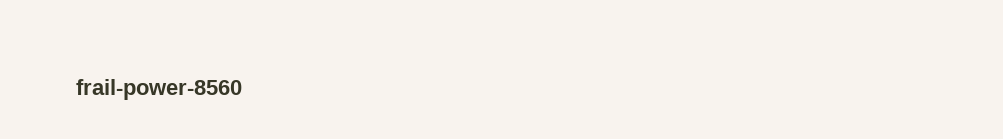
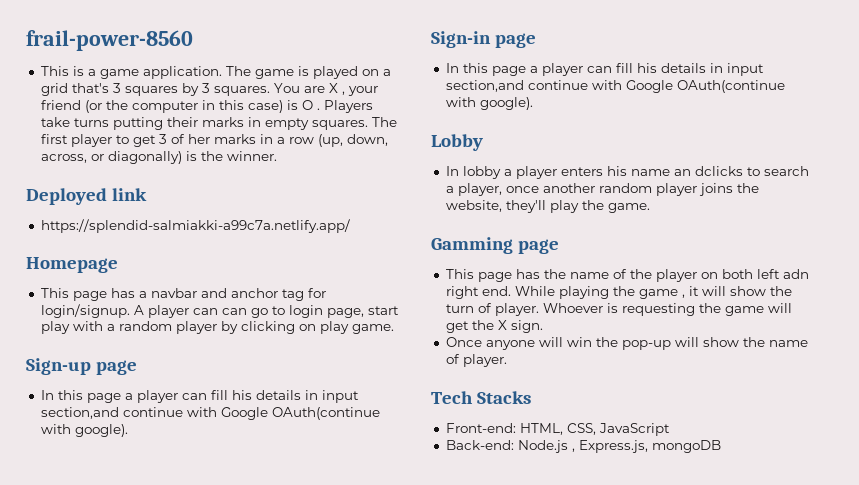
+ This is a game application. The game is played on a grid that's 3 squares by 3 squares. You are X , your friend (or the computer in this case) is O . Players take turns putting their marks in empty squares. The first player to get 3 of her marks in a row (up, down, across, or diagonally) is the winner.
+ Deployed link
+ https://splendid-salmiakki-a99c7a.netlify.app/
+ Homepage
+ This page has a navbar and anchor tag for login/signup. A player can can go to login page, start play with a random player by clicking on play game.
+ Sign-up page
+ In this page a player can fill his details in input section,and continue with Google OAuth(continue with google).
+ Sign-in page
+ In this page a player can fill his details in input section,and continue with Google OAuth(continue with google).
+ Lobby
+ In lobby a player enters his name an dclicks to search a player, once another random player joins the website, they'll play the game.
+ Gamming page
+ This page has the name of the player on both left adn right end. While playing the game , it will show the turn of player. Whoever is requesting the game will get the X sign.
+ Once anyone will win the pop-up will show the name of player.
+ Tech Stacks
+ Front-end: HTML, CSS, JavaScript
+ Back-end: Node.js , Express.js, mongoDB

